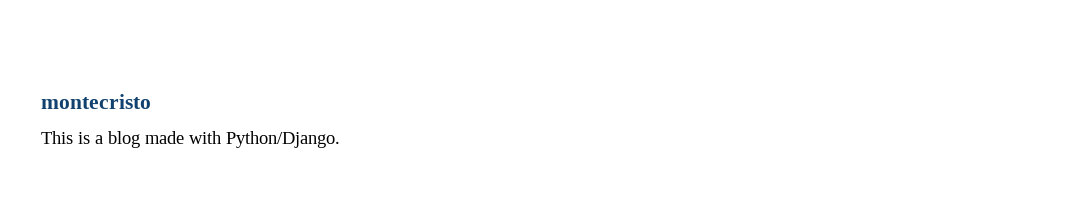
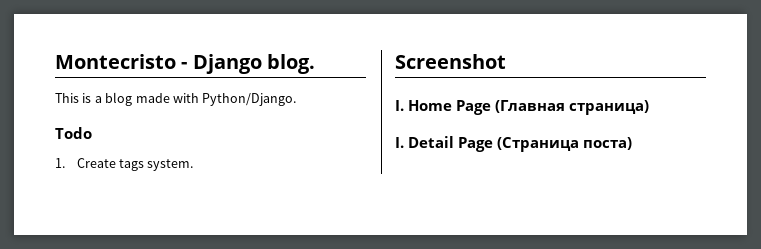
- montecristo
+ Montecristo - Django blog.
+ Todo
+ 1. Create tags system.
+ Screenshot
+ I. Home Page (Главная страница)
+ I. Detail Page (Страница поста)

